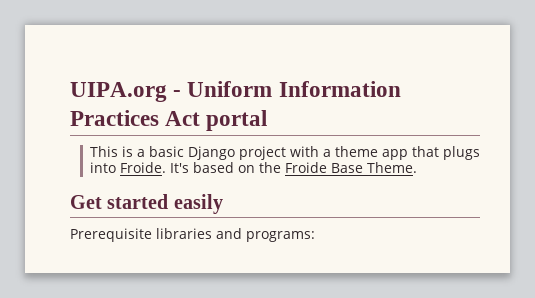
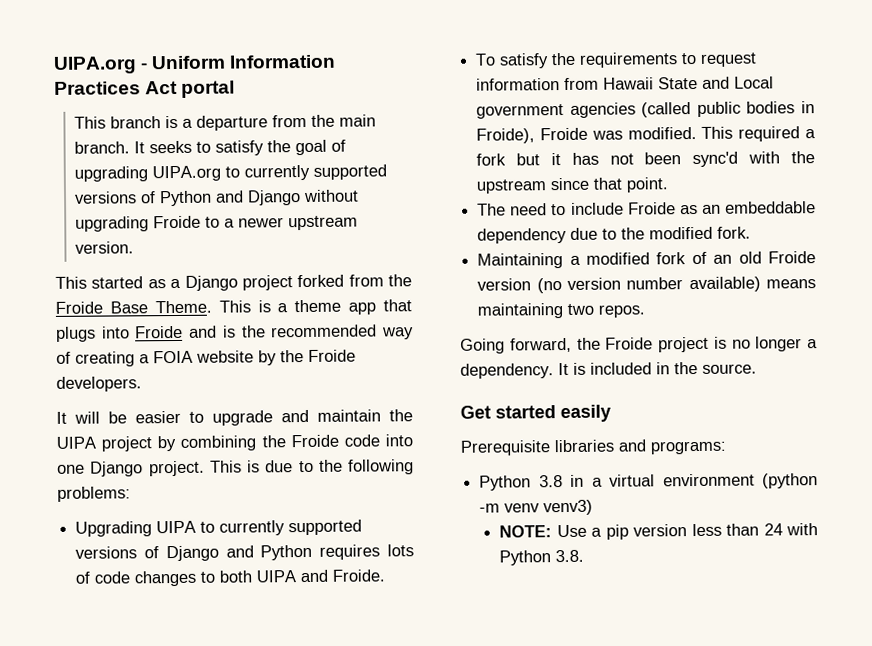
- This is a basic Django project with a theme app that plugs into Froide. It's based on the Froide Base Theme.
+ This branch is a departure from the main branch. It seeks to satisfy the goal of upgrading UIPA.org to currently supported versions of Python and Django without upgrading Froide to a newer upstream version.
+ This started as a Django project forked from the Froide Base Theme. This is a theme app that plugs into Froide and is the recommended way of creating a FOIA website by the Froide developers.
+ It will be easier to upgrade and maintain the UIPA project by combining the Froide code into one Django project. This is due to the following problems:
+ Upgrading UIPA to currently supported versions of Django and Python requires lots of code changes to both UIPA and Froide.
+ To satisfy the requirements to request information from Hawaii State and Local government agencies (called public bodies in Froide), Froide was modified. This required a fork but it has not been sync'd with the upstream since that point.
+ The need to include Froide as an embeddable dependency due to the modified fork.
+ Maintaining a modified fork of an old Froide version (no version number available) means maintaining two repos.
+ Going forward, the Froide project is no longer a dependency. It is included in the source.
+ Python 3.8 in a virtual environment (python -m venv venv3)
+ NOTE: Use a pip version less than 24 with Python 3.8.

